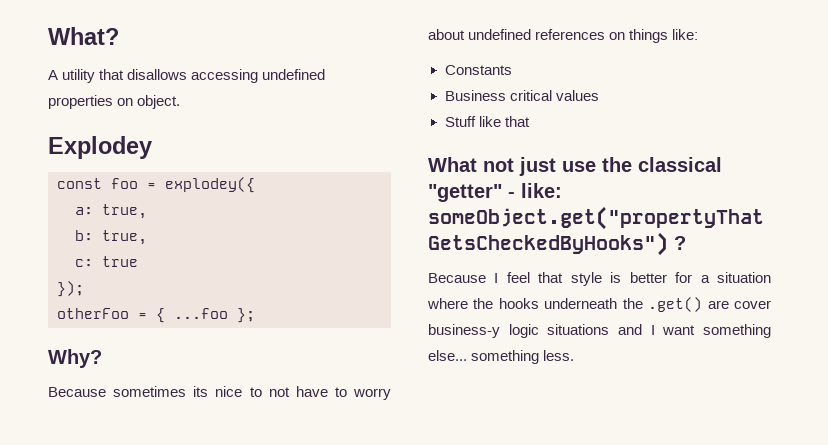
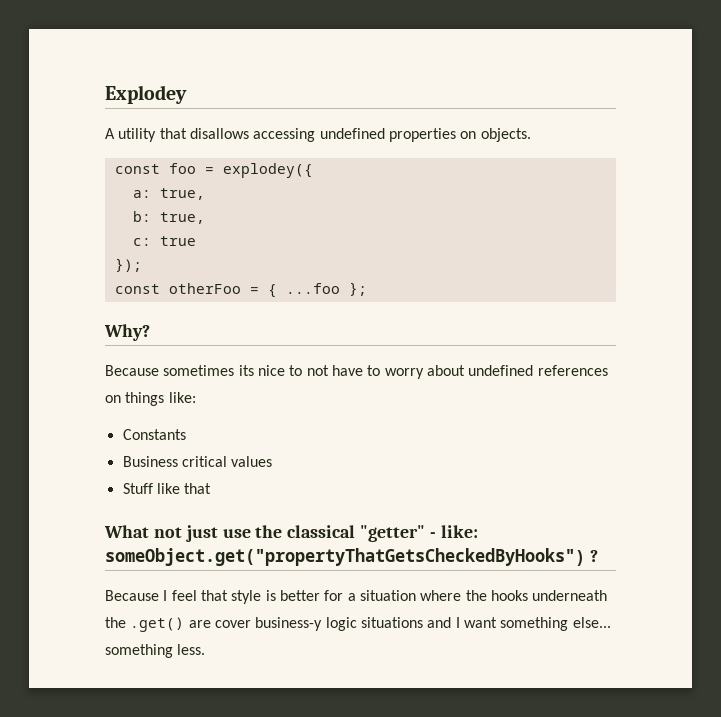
- What?
+ Explodey
- A utility that disallows accessing undefined properties on object.
- Explodey
+ A utility that disallows accessing undefined properties on objects.
- otherFoo = { ...foo };
+ const otherFoo = { ...foo };

